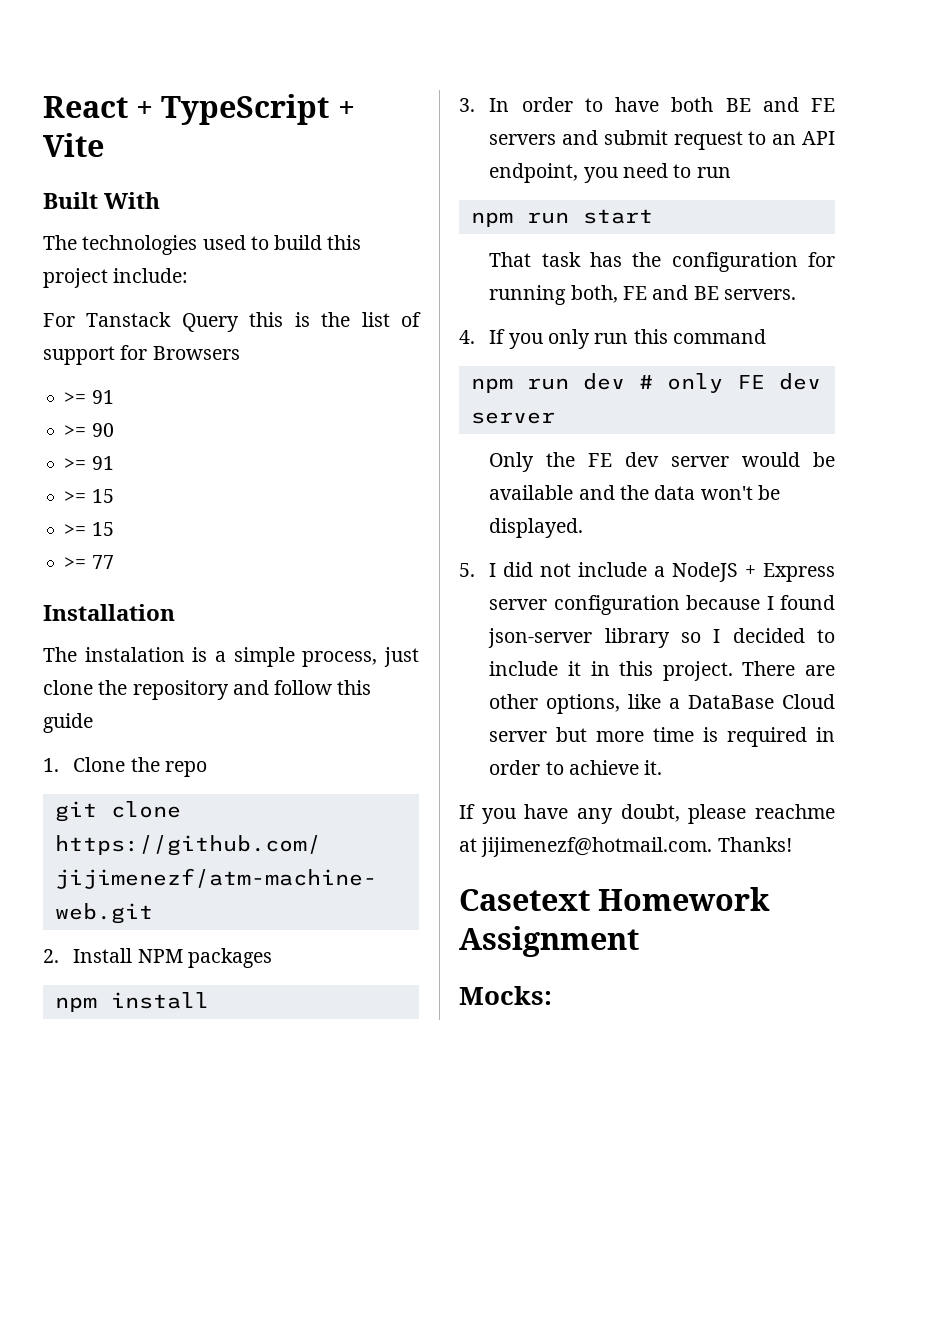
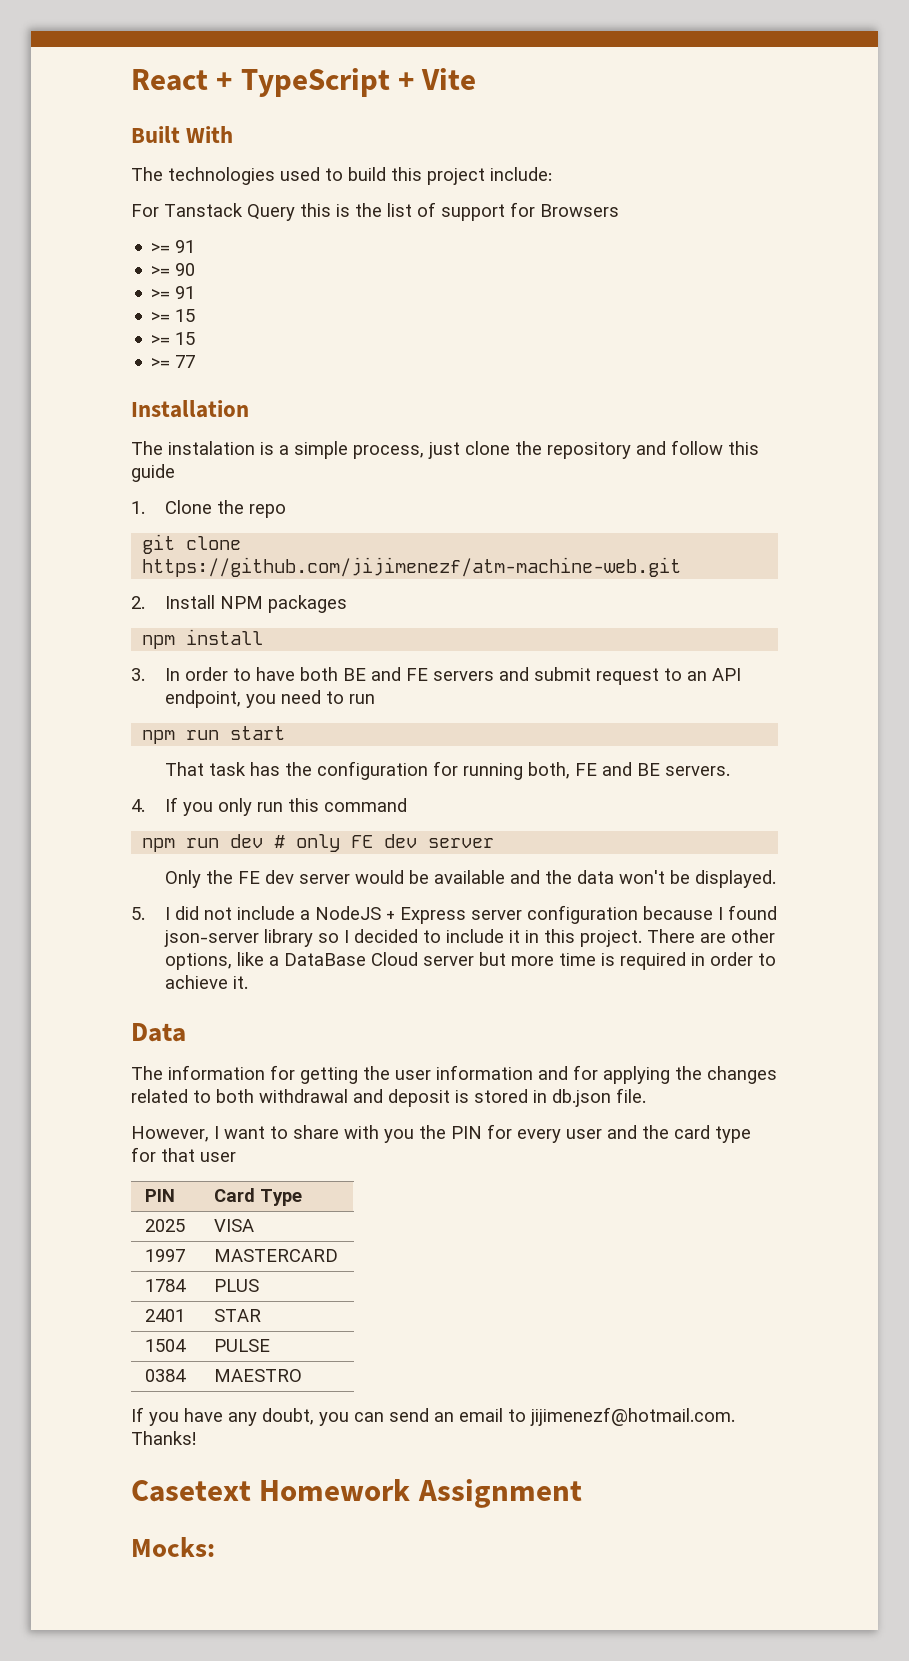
+ Data
+ The information for getting the user information and for applying the changes related to both withdrawal and deposit is stored in db.json file.
+ However, I want to share with you the PIN for every user and the card type for that user
+ PIN | Card Type
+ 2025 | VISA
+ 1997 | MASTERCARD
+ 1784 | PLUS
+ 2401 | STAR
+ 1504 | PULSE
+ 0384 | MAESTRO
- If you have any doubt, please reachme at jijimenezf@hotmail.com. Thanks!
+ If you have any doubt, you can send an email to jijimenezf@hotmail.com. Thanks!

